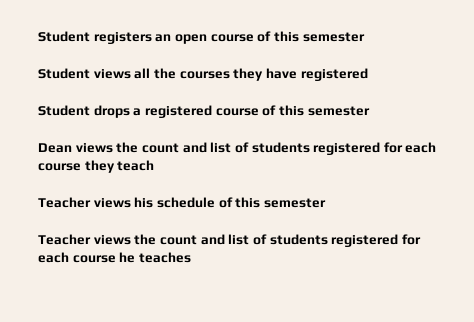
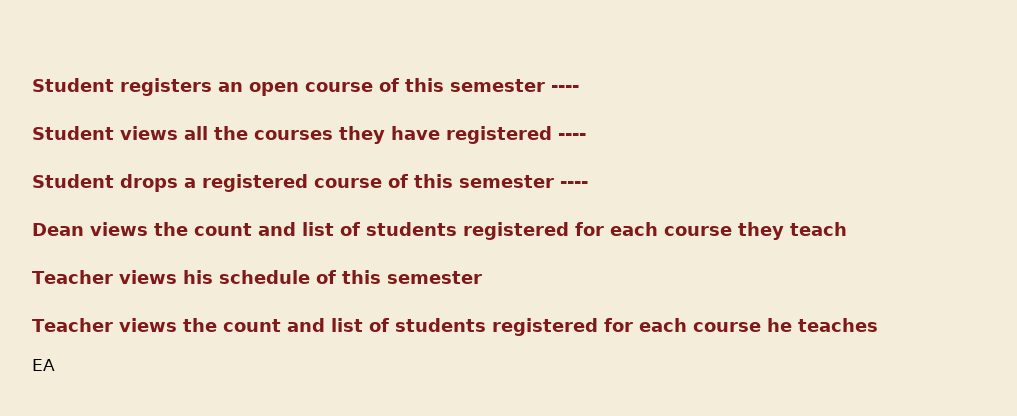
- Student registers an open course of this semester
+ Student registers an open course of this semester ----
- Student views all the courses they have registered
+ Student views all the courses they have registered ----
- Student drops a registered course of this semester
+ Student drops a registered course of this semester ----
+ EA

